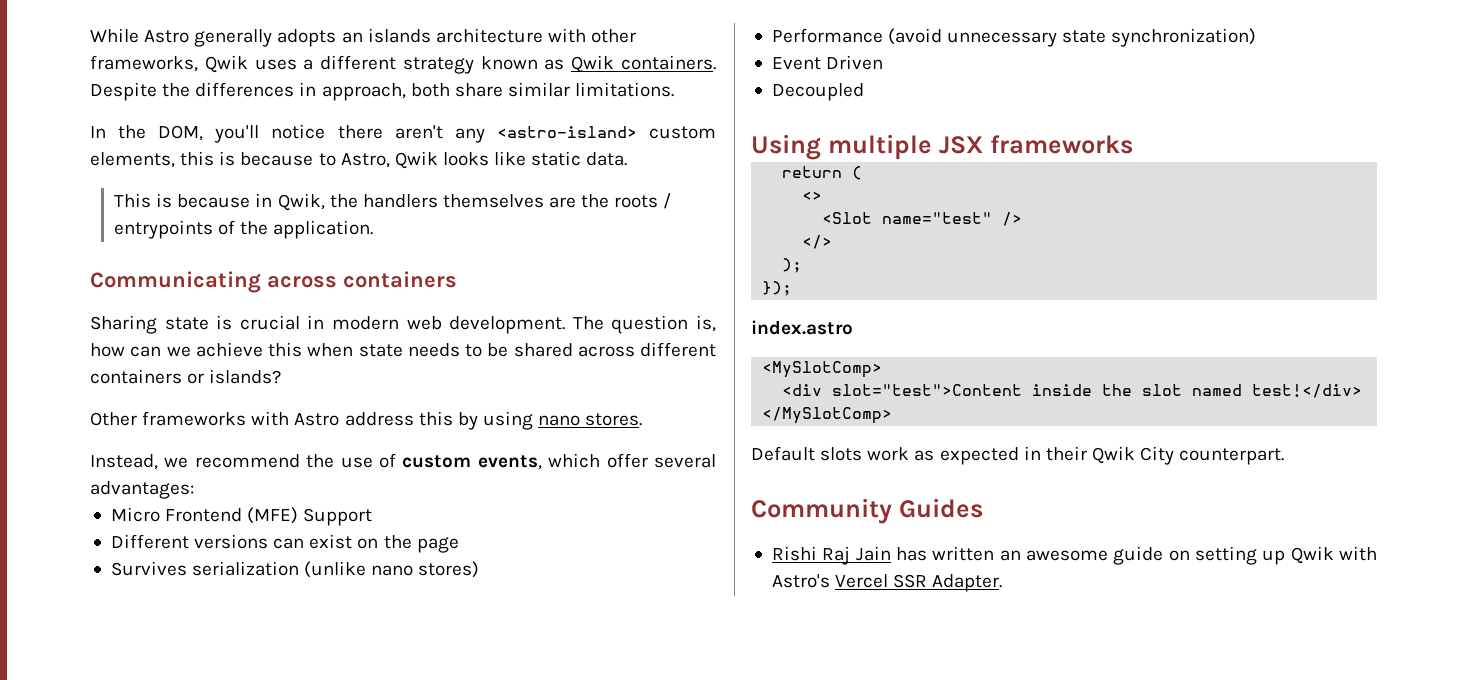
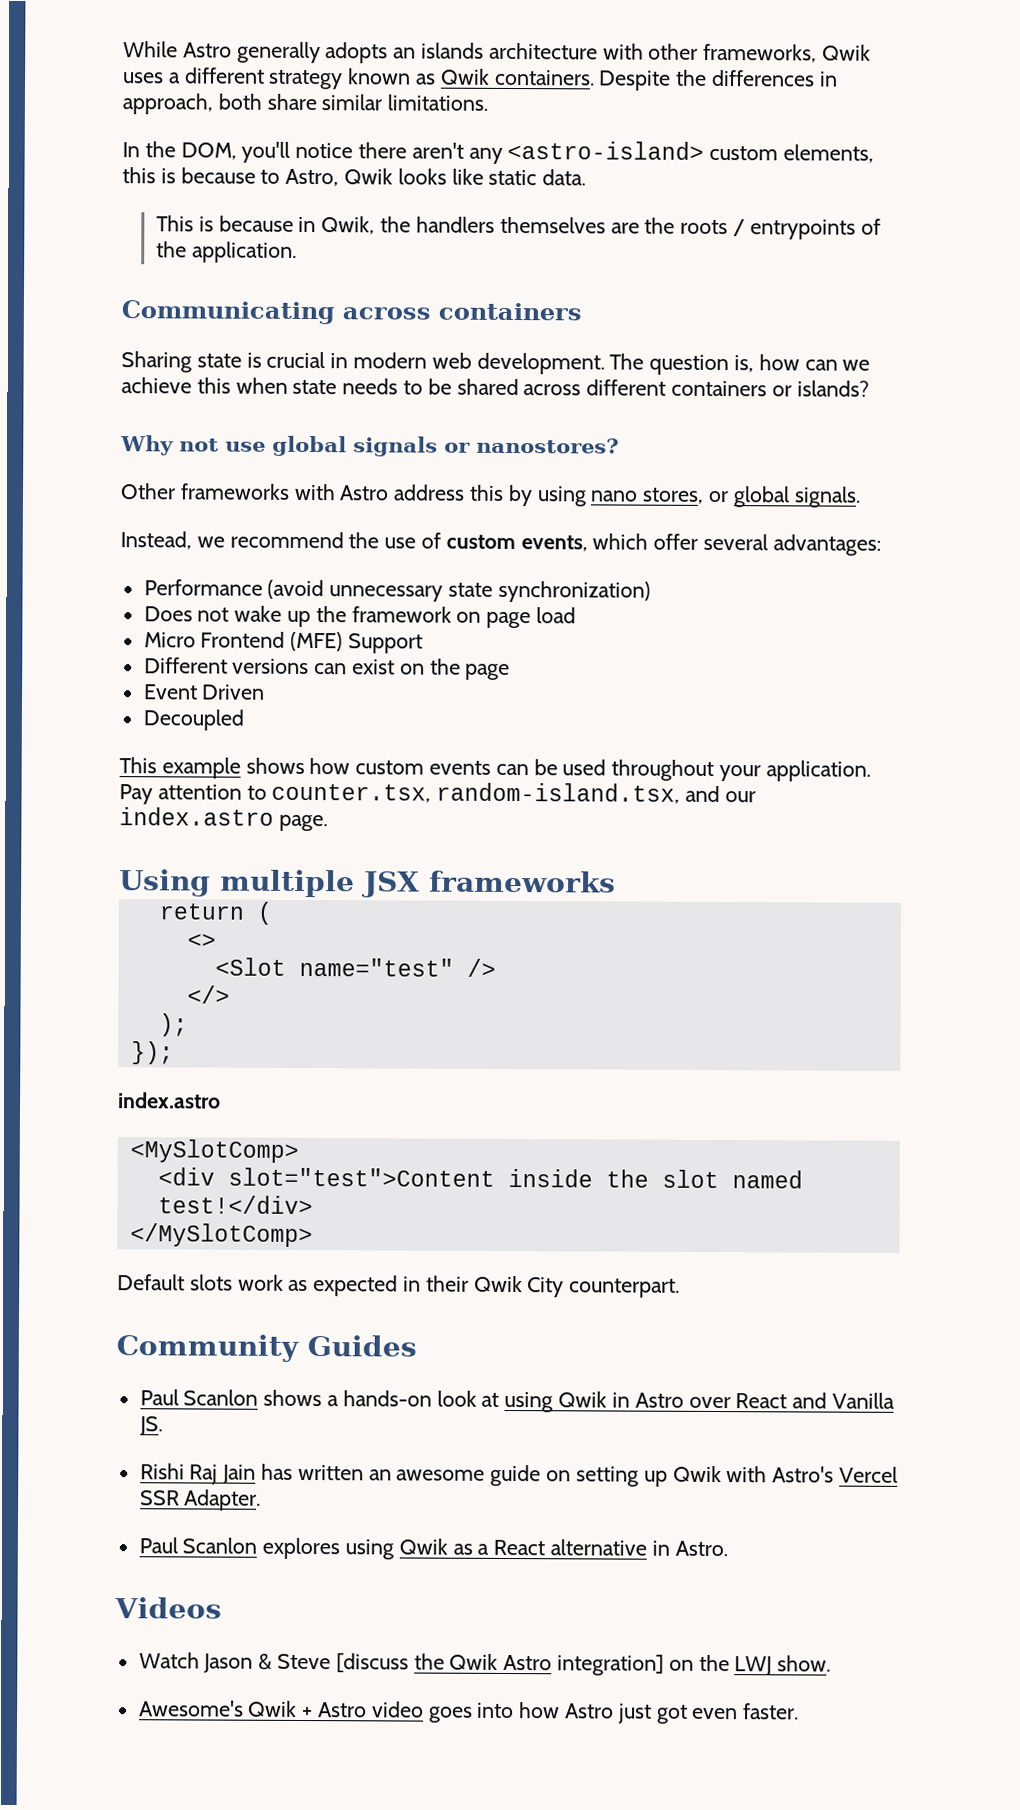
+ Why not use global signals or nanostores?
- Other frameworks with Astro address this by using nano stores.
+ Other frameworks with Astro address this by using nano stores, or global signals.
+ Performance (avoid unnecessary state synchronization)
+ Does not wake up the framework on page load
- Survives serialization (unlike nano stores)
- Performance (avoid unnecessary state synchronization)
  Event Driven
  Decoupled
+ This example shows how custom events can be used throughout your application. Pay attention to counter.tsx, random-island.tsx, and our index.astro page.
+ Paul Scanlon shows a hands-on look at using Qwik in Astro over React and Vanilla JS.
+ Paul Scanlon explores using Qwik as a React alternative in Astro.
+ Videos
+ Watch Jason & Steve [discuss the Qwik Astro integration] on the LWJ show.
+ Awesome's Qwik + Astro video goes into how Astro just got even faster.

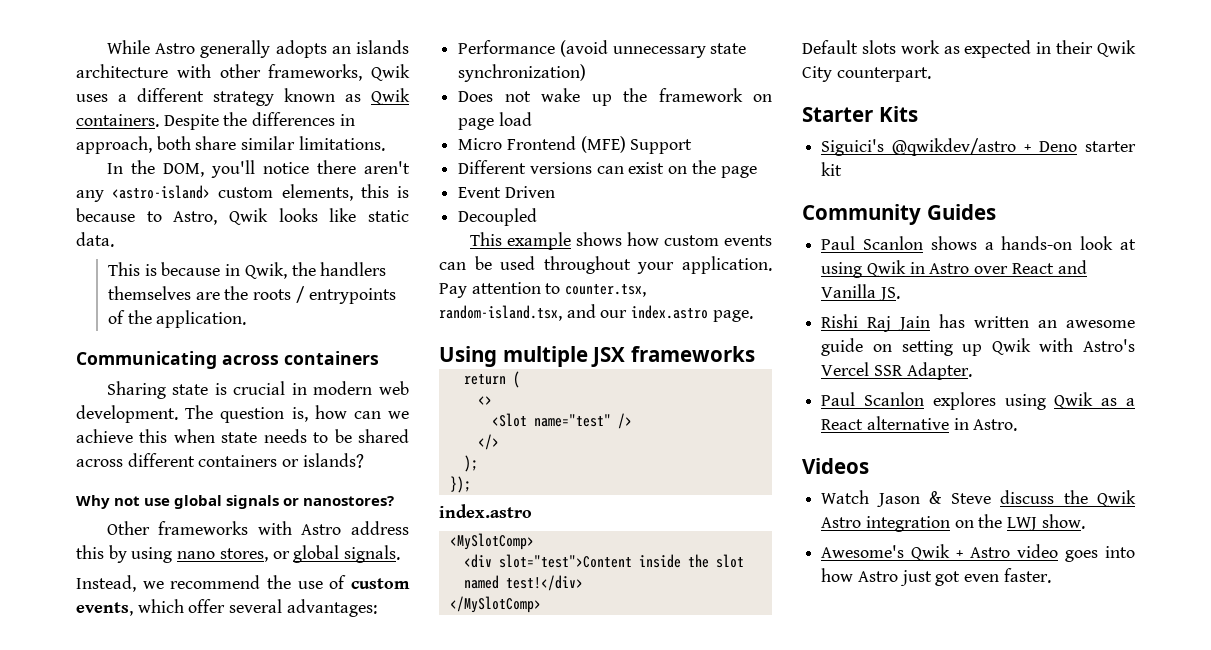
+ Starter Kits
+ Siguici's @qwikdev/astro + Deno starter kit
- Watch Jason & Steve [discuss the Qwik Astro integration] on the LWJ show.
+ Watch Jason & Steve discuss the Qwik Astro integration on the LWJ show.

